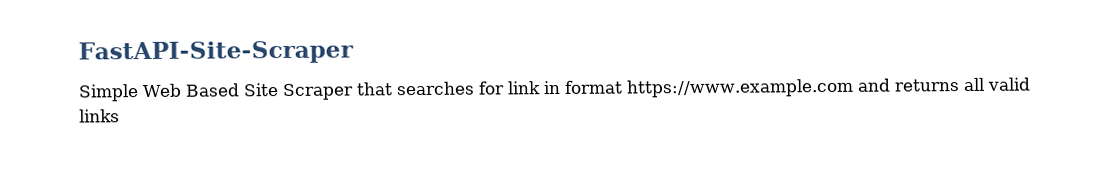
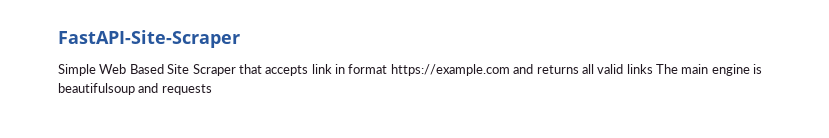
- Simple Web Based Site Scraper that searches for link in format https://www.example.com and returns all valid links
+ Simple Web Based Site Scraper that accepts link in format https://example.com and returns all valid links The main engine is beautifulsoup and requests

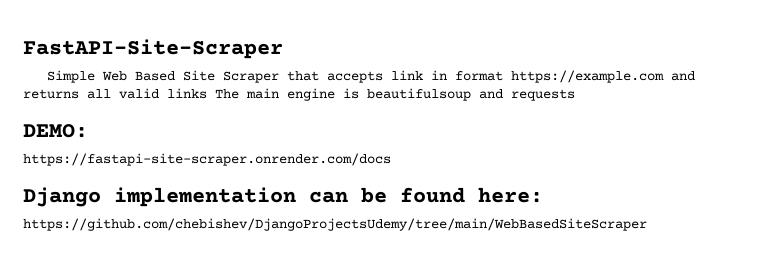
+ DEMO:
+ https://fastapi-site-scraper.onrender.com/docs
+ Django implementation can be found here:
+ https://github.com/chebishev/DjangoProjectsUdemy/tree/main/WebBasedSiteScraper

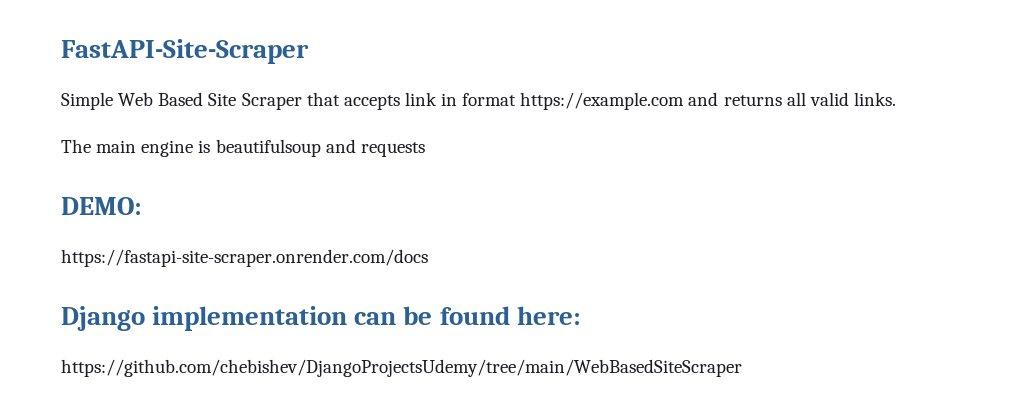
- Simple Web Based Site Scraper that accepts link in format https://example.com and returns all valid links The main engine is beautifulsoup and requests
+ Simple Web Based Site Scraper that accepts link in format https://example.com and returns all valid links.
+ The main engine is beautifulsoup and requests

